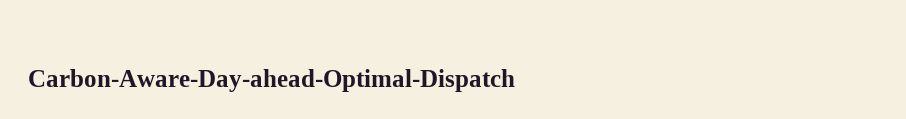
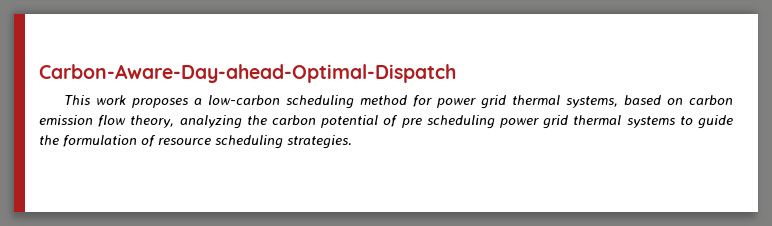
+ This work proposes a low-carbon scheduling method for power grid thermal systems, based on carbon emission flow theory, analyzing the carbon potential of pre scheduling power grid thermal systems to guide the formulation of resource scheduling strategies.

